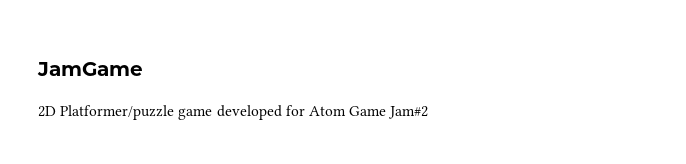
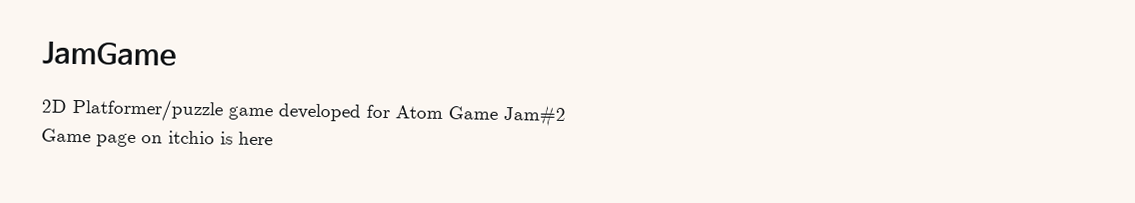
+ Game page on itchio is here

